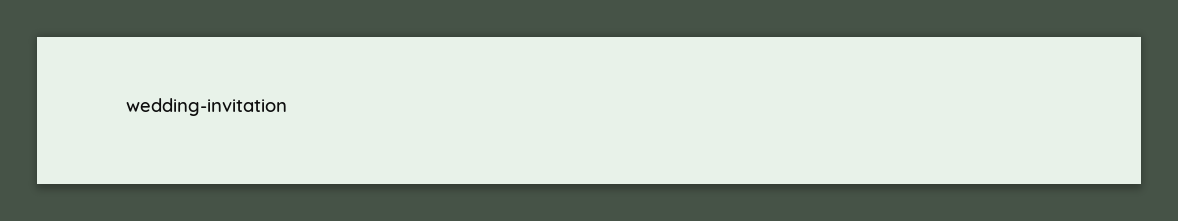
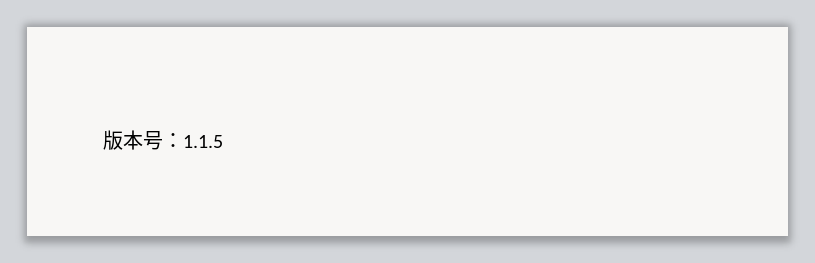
- wedding-invitation
+ 版本号：1.1.5

